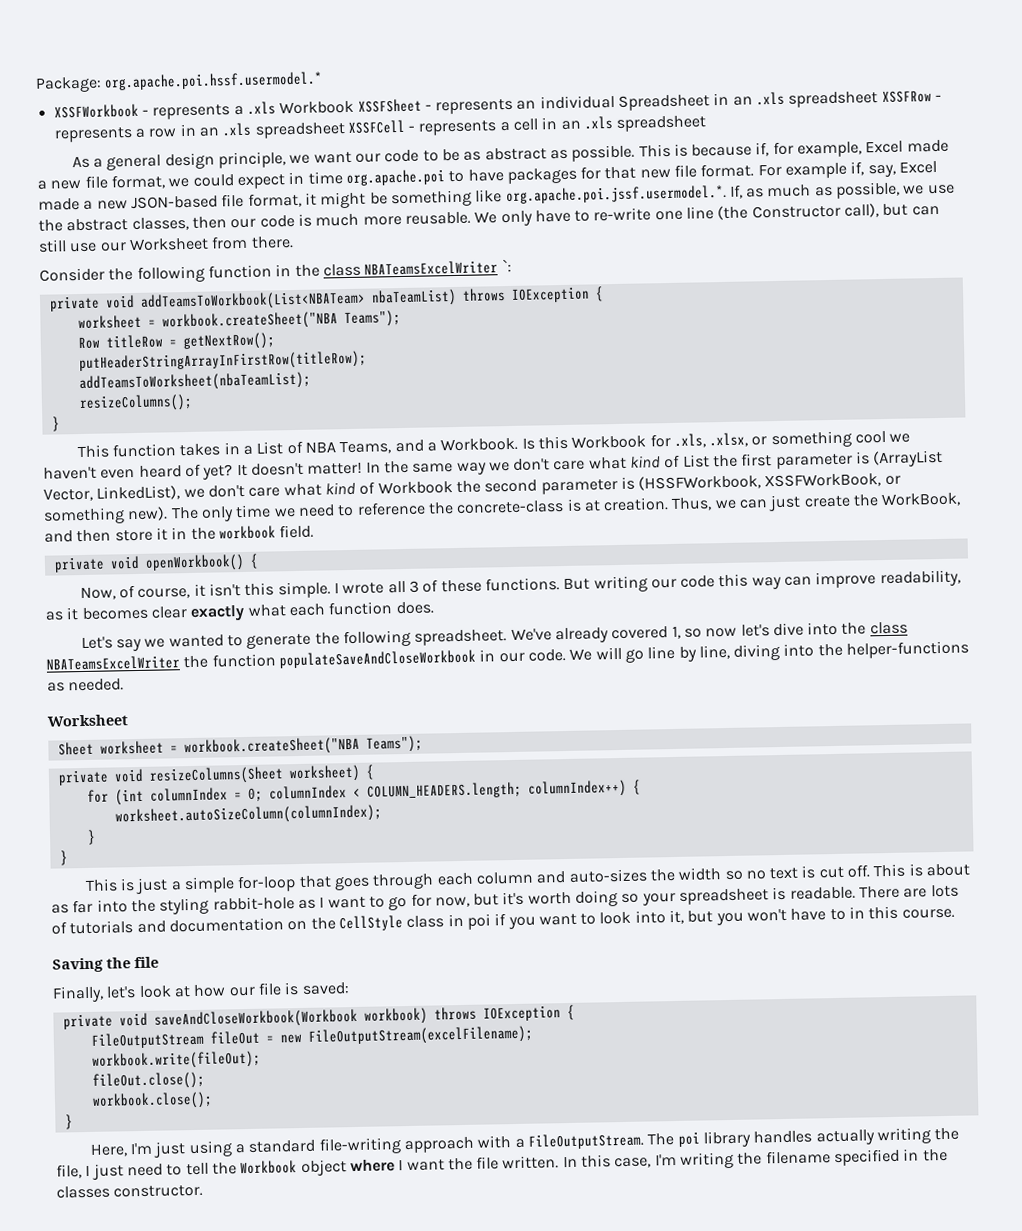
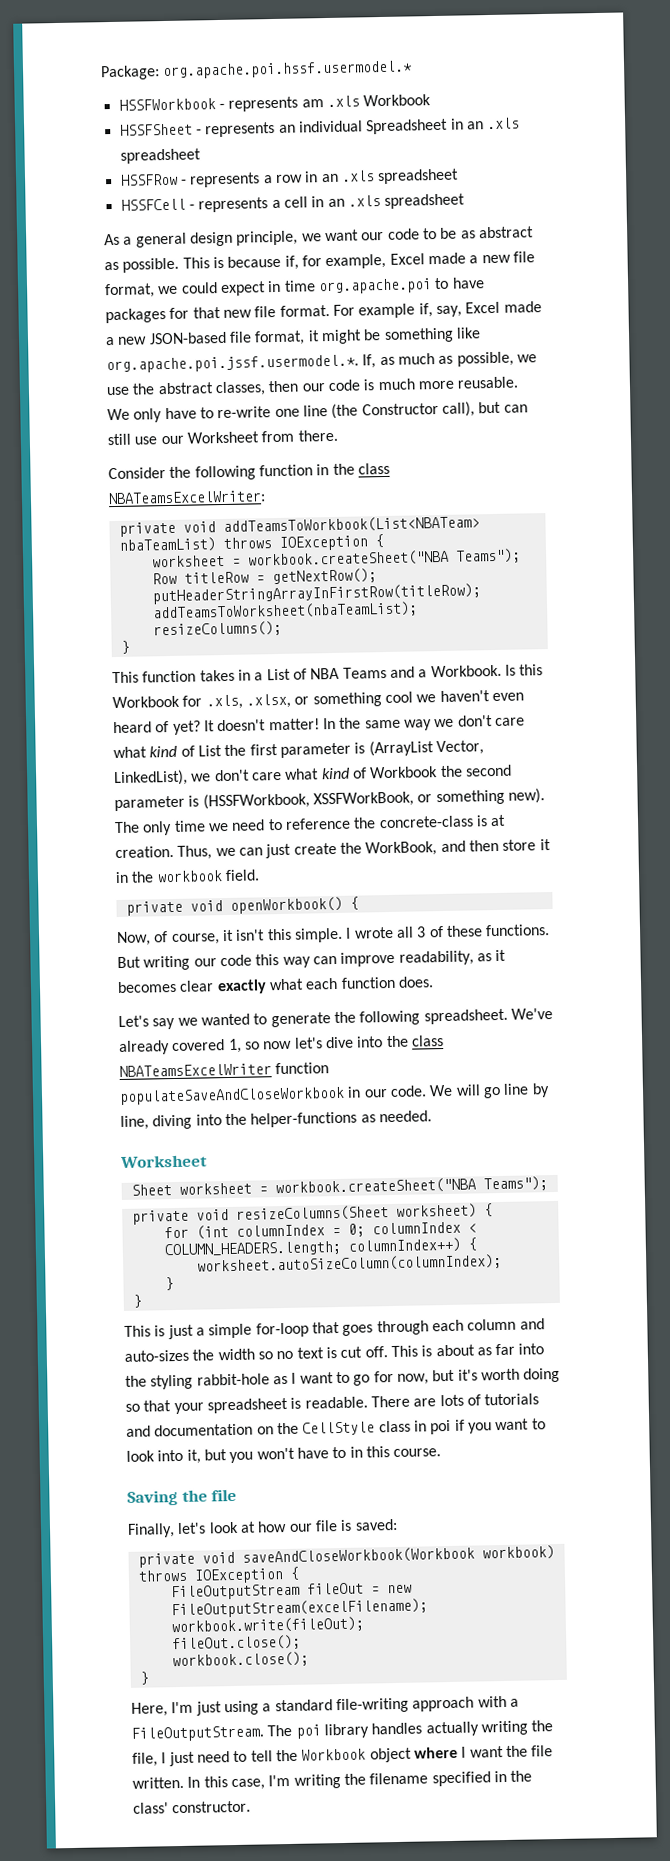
- XSSFWorkbook - represents a .xls Workbook XSSFSheet - represents an individual Spreadsheet in an .xls spreadsheet XSSFRow - represents a row in an .xls spreadsheet XSSFCell - represents a cell in an .xls spreadsheet
+ HSSFWorkbook - represents am .xls Workbook
+ HSSFSheet - represents an individual Spreadsheet in an .xls spreadsheet
+ HSSFRow - represents a row in an .xls spreadsheet
+ HSSFCell - represents a cell in an .xls spreadsheet
- Consider the following function in the class NBATeamsExcelWriter `:
+ Consider the following function in the class NBATeamsExcelWriter:
- This function takes in a List of NBA Teams, and a Workbook.
+ This function takes in a List of NBA Teams and a Workbook.
- We've already covered 1, so now let's dive into the class NBATeamsExcelWriter the function populateSaveAndCloseWorkbook in our code.
+ We've already covered 1, so now let's dive into the class NBATeamsExcelWriter function populateSaveAndCloseWorkbook in our code.
- This is about as far into the styling rabbit-hole as I want to go for now, but it's worth doing so your spreadsheet is readable.
+ This is about as far into the styling rabbit-hole as I want to go for now, but it's worth doing so that your spreadsheet is readable.
- In this case, I'm writing the filename specified in the classes constructor.
+ In this case, I'm writing the filename specified in the class' constructor.

